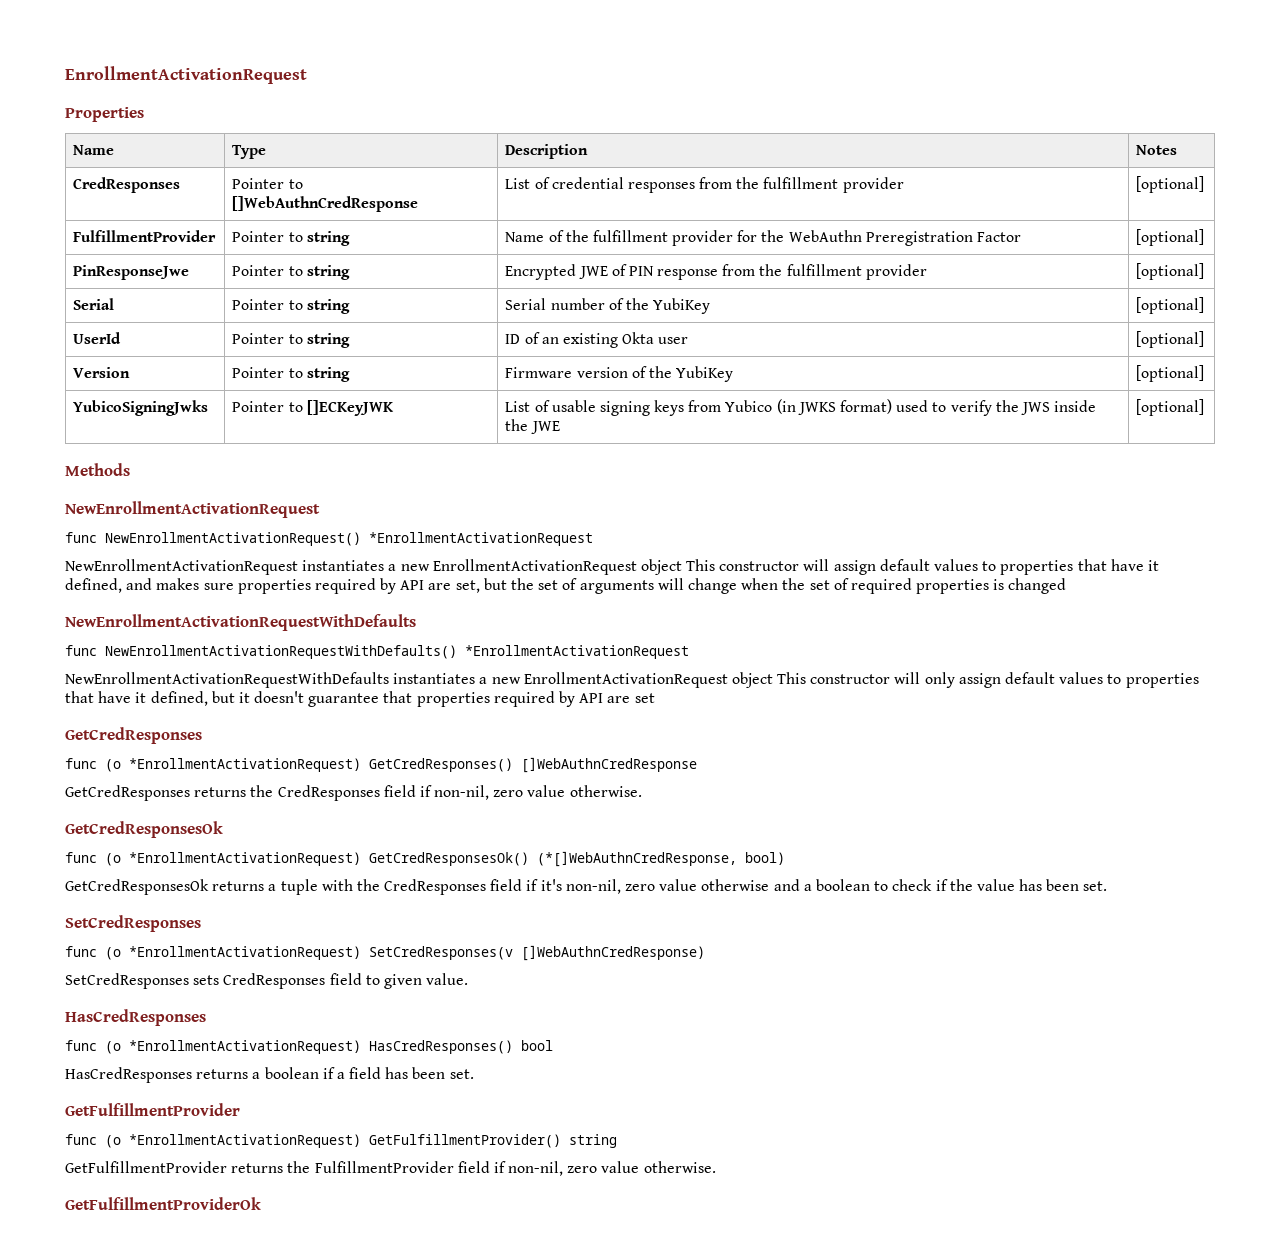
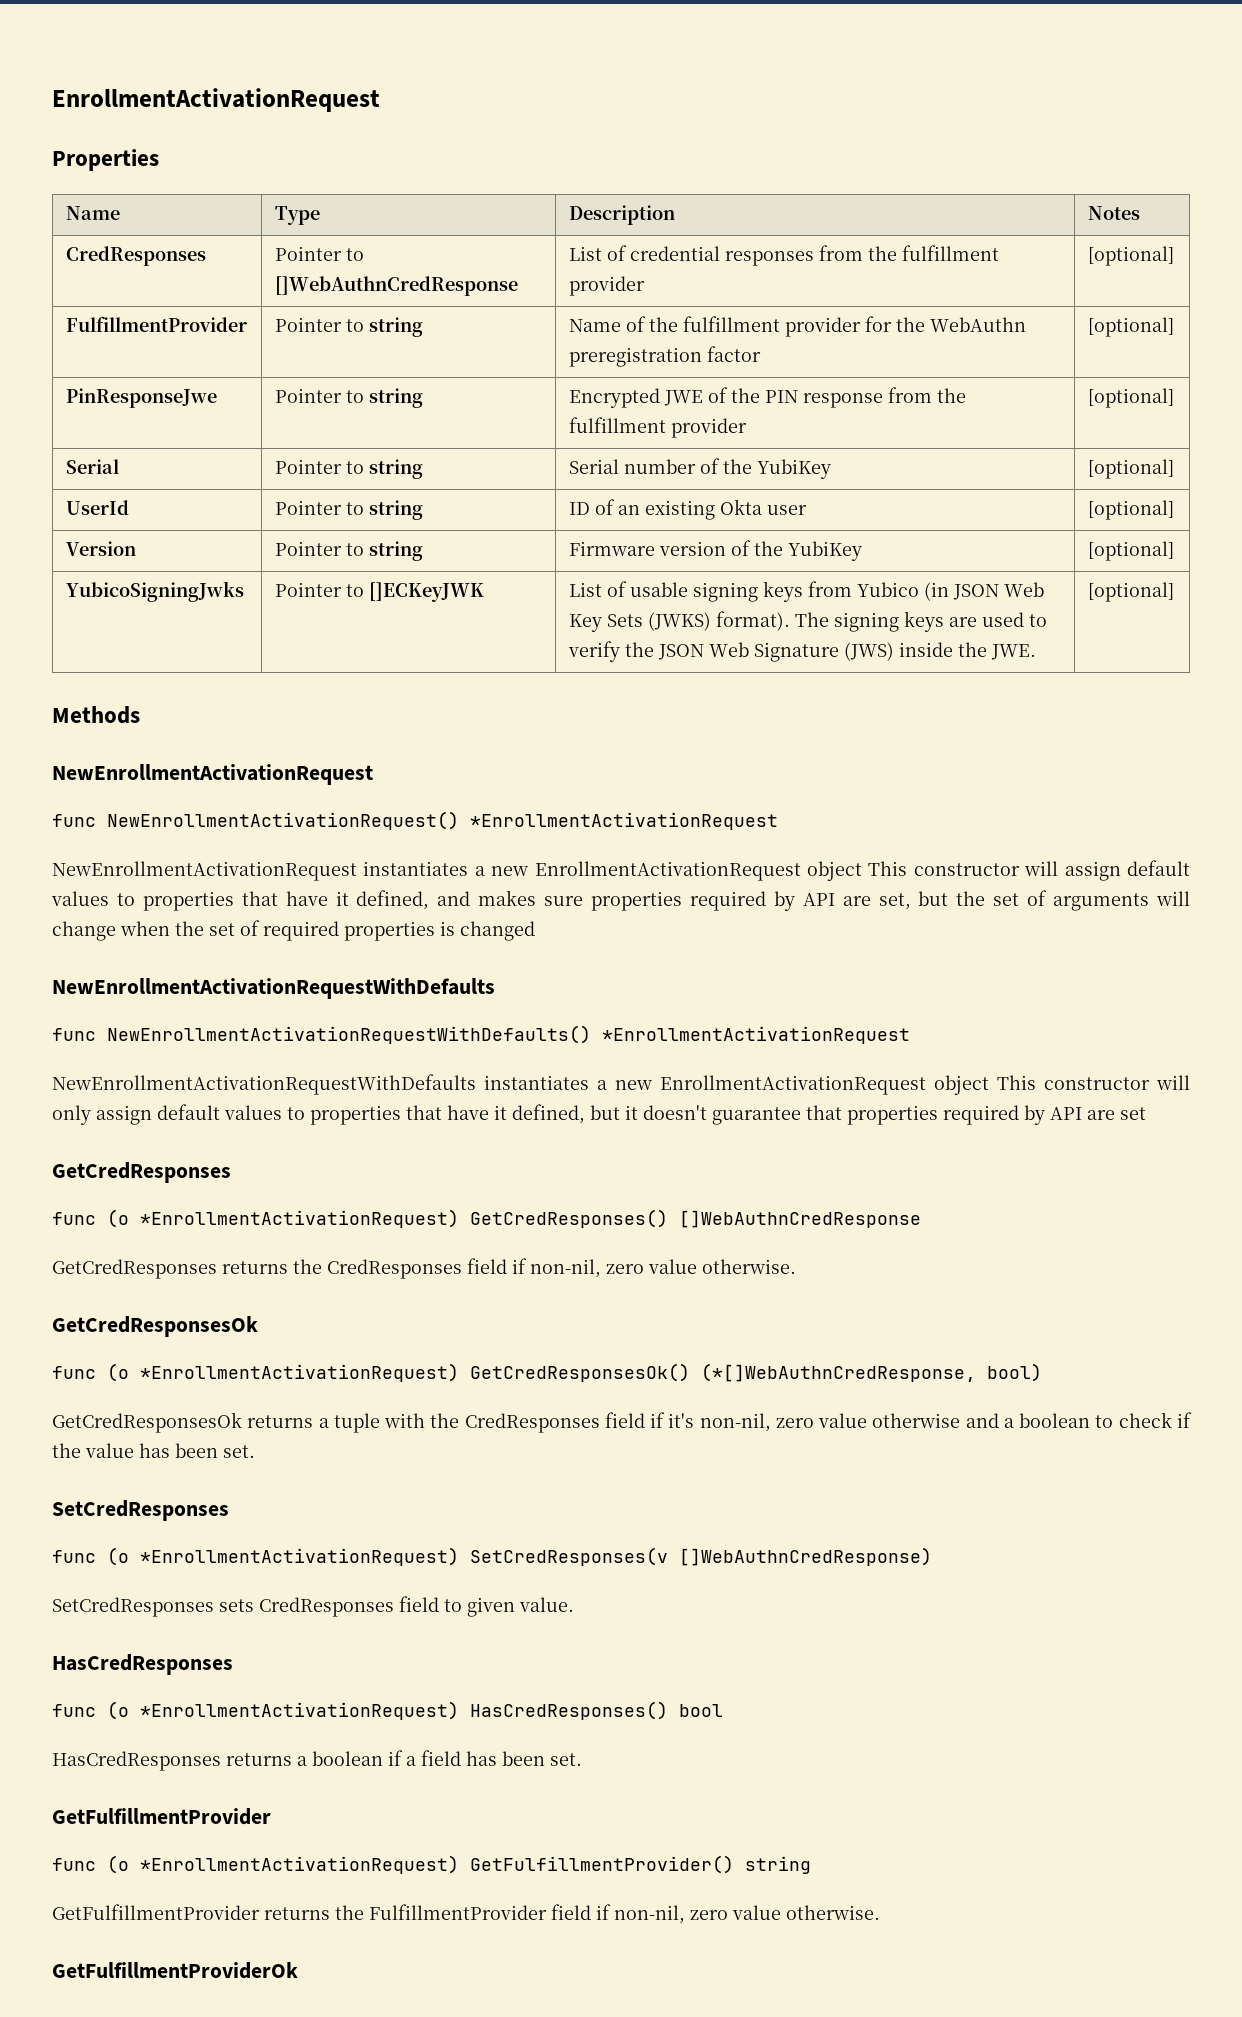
- FulfillmentProvider | Pointer to string | Name of the fulfillment provider for the WebAuthn Preregistration Factor | [optional]
+ FulfillmentProvider | Pointer to string | Name of the fulfillment provider for the WebAuthn preregistration factor | [optional]
- PinResponseJwe | Pointer to string | Encrypted JWE of PIN response from the fulfillment provider | [optional]
+ PinResponseJwe | Pointer to string | Encrypted JWE of the PIN response from the fulfillment provider | [optional]
- YubicoSigningJwks | Pointer to []ECKeyJWK | List of usable signing keys from Yubico (in JWKS format) used to verify the JWS inside the JWE | [optional]
+ YubicoSigningJwks | Pointer to []ECKeyJWK | List of usable signing keys from Yubico (in JSON Web Key Sets (JWKS) format). The signing keys are used to verify the JSON Web Signature (JWS) inside the JWE. | [optional]

